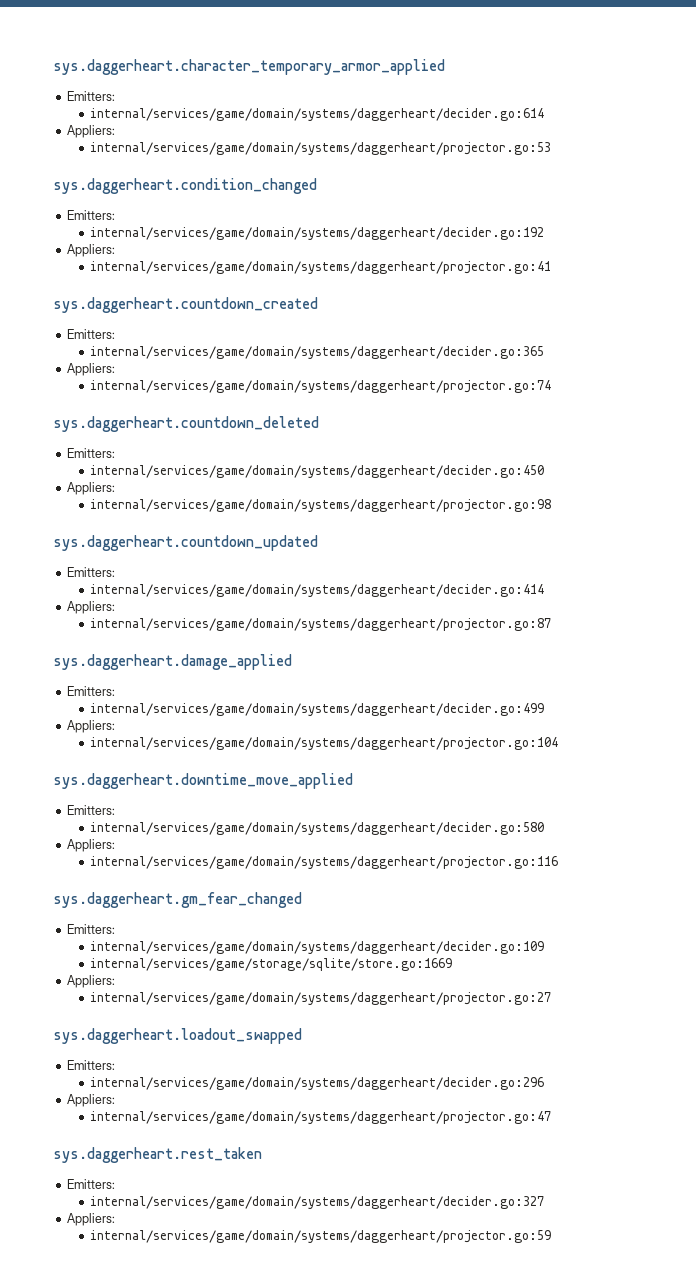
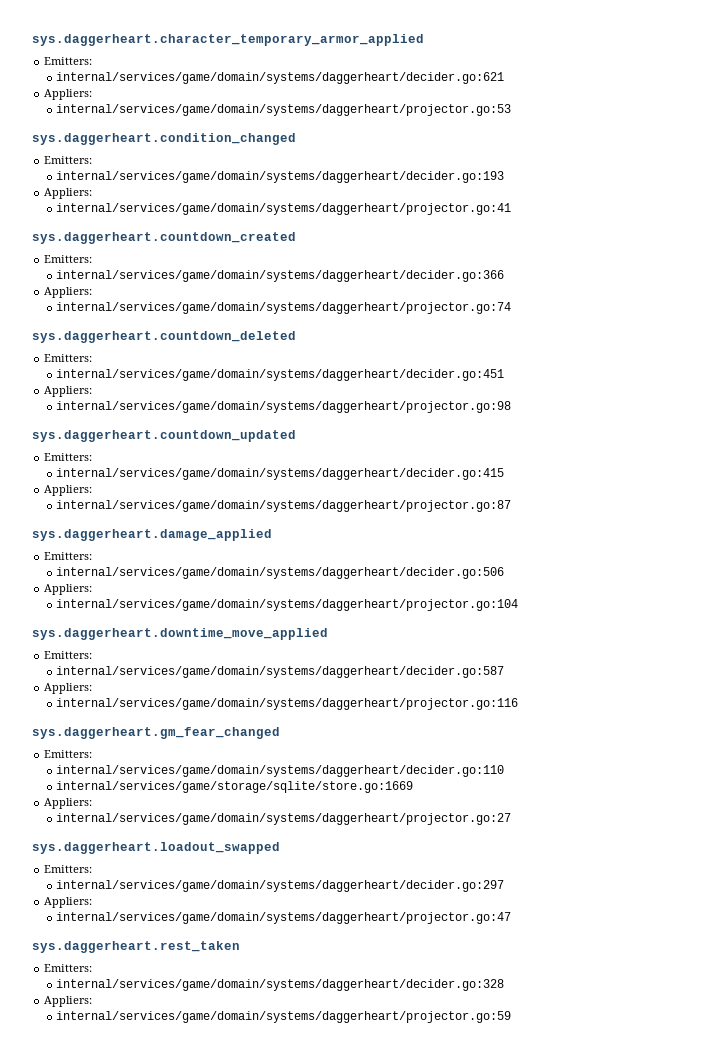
- internal/services/game/domain/systems/daggerheart/decider.go:614
+ internal/services/game/domain/systems/daggerheart/decider.go:621
- internal/services/game/domain/systems/daggerheart/decider.go:192
+ internal/services/game/domain/systems/daggerheart/decider.go:193
- internal/services/game/domain/systems/daggerheart/decider.go:365
+ internal/services/game/domain/systems/daggerheart/decider.go:366
- internal/services/game/domain/systems/daggerheart/decider.go:450
+ internal/services/game/domain/systems/daggerheart/decider.go:451
- internal/services/game/domain/systems/daggerheart/decider.go:414
+ internal/services/game/domain/systems/daggerheart/decider.go:415
- internal/services/game/domain/systems/daggerheart/decider.go:499
+ internal/services/game/domain/systems/daggerheart/decider.go:506
- internal/services/game/domain/systems/daggerheart/decider.go:580
+ internal/services/game/domain/systems/daggerheart/decider.go:587
- internal/services/game/domain/systems/daggerheart/decider.go:109
+ internal/services/game/domain/systems/daggerheart/decider.go:110
- internal/services/game/domain/systems/daggerheart/decider.go:296
+ internal/services/game/domain/systems/daggerheart/decider.go:297
- internal/services/game/domain/systems/daggerheart/decider.go:327
+ internal/services/game/domain/systems/daggerheart/decider.go:328

